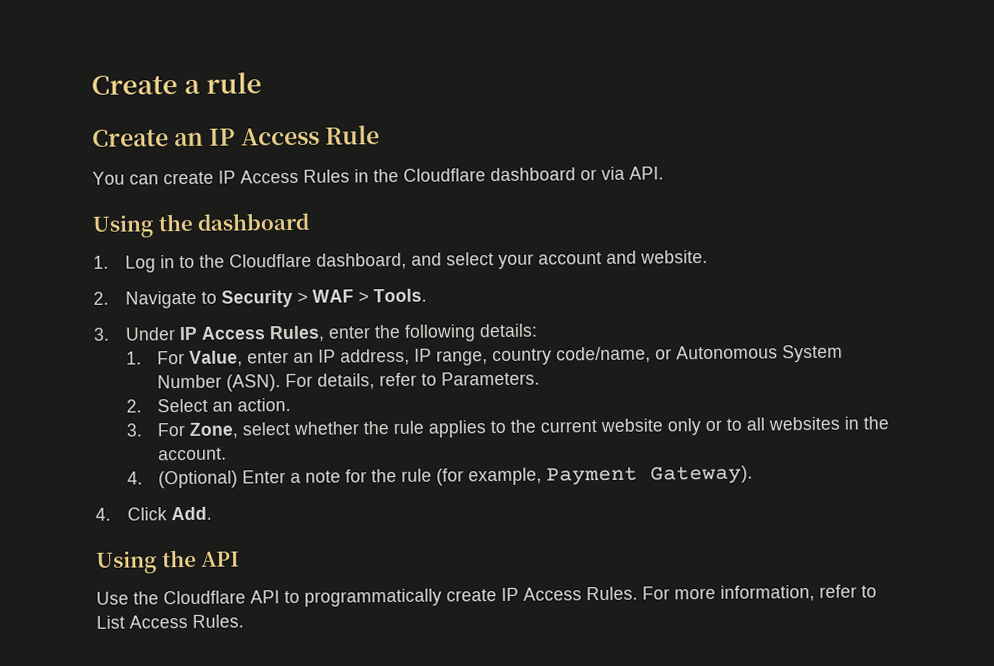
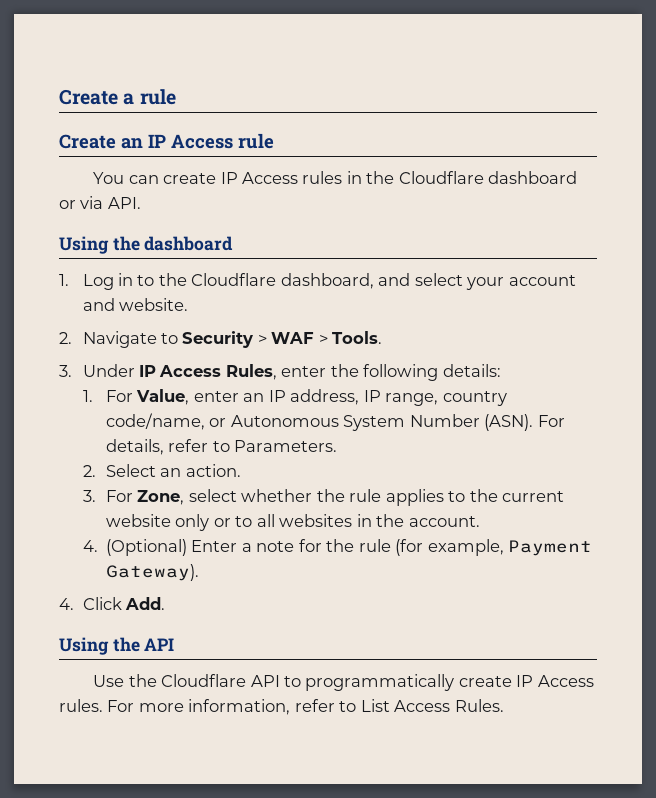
- Create an IP Access Rule
+ Create an IP Access rule
- You can create IP Access Rules in the Cloudflare dashboard or via API.
+ You can create IP Access rules in the Cloudflare dashboard or via API.
- Use the Cloudflare API to programmatically create IP Access Rules.
+ Use the Cloudflare API to programmatically create IP Access rules.

